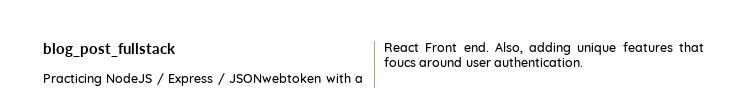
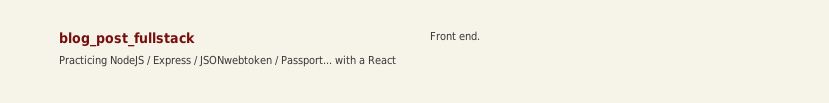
- Practicing NodeJS / Express / JSONwebtoken with a React Front end. Also, adding unique features that foucs around user authentication.
+ Practicing NodeJS / Express / JSONwebtoken / Passport... with a React Front end.

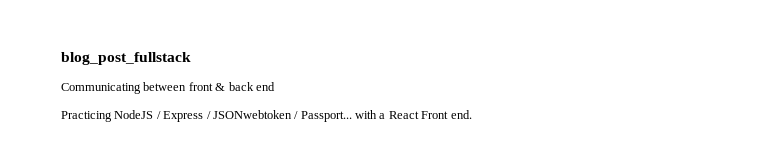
+ Communicating between front & back end

